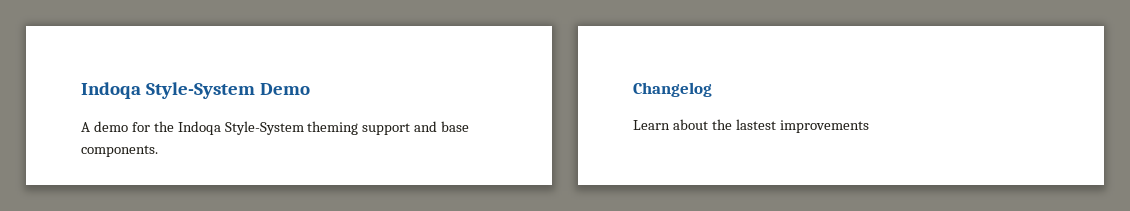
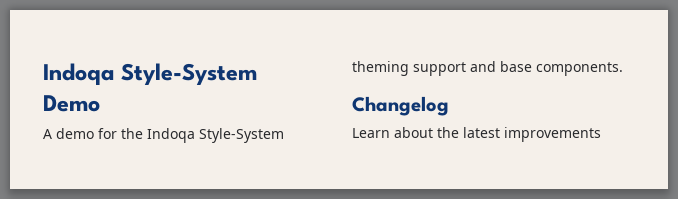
- Learn about the lastest improvements
+ Learn about the latest improvements

